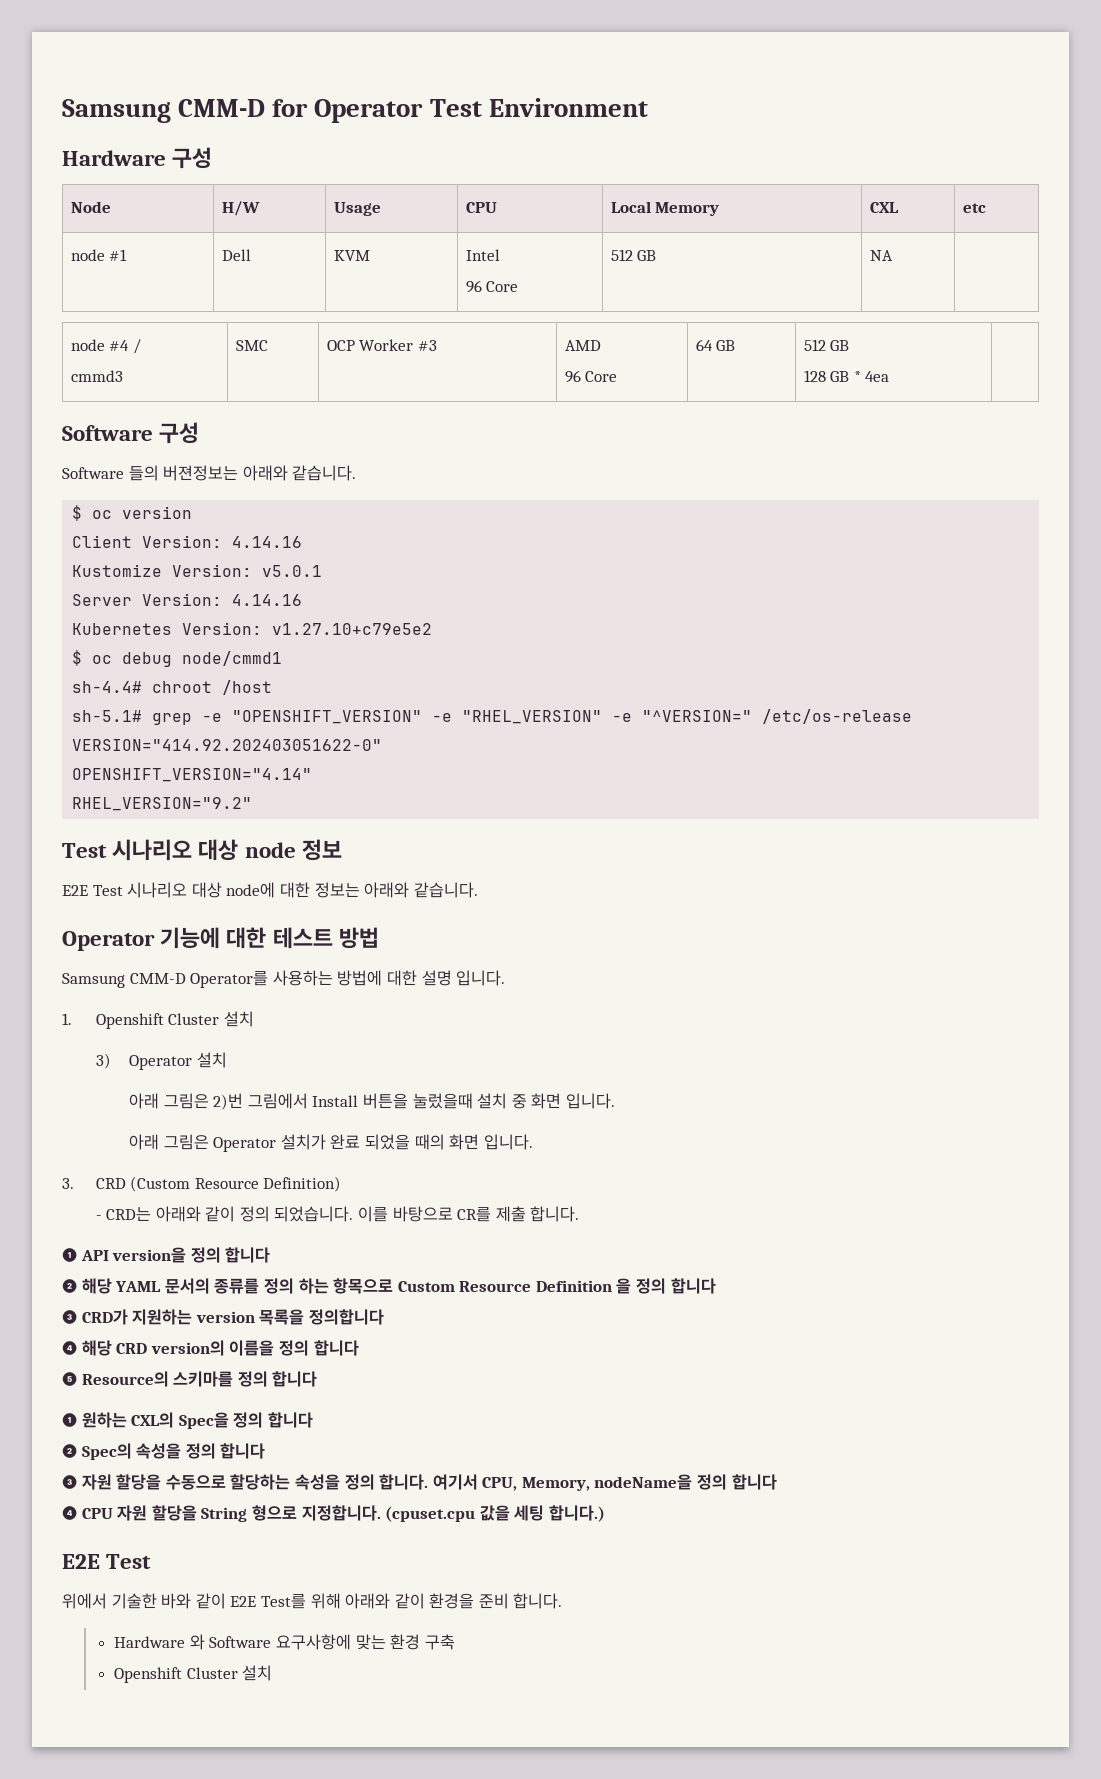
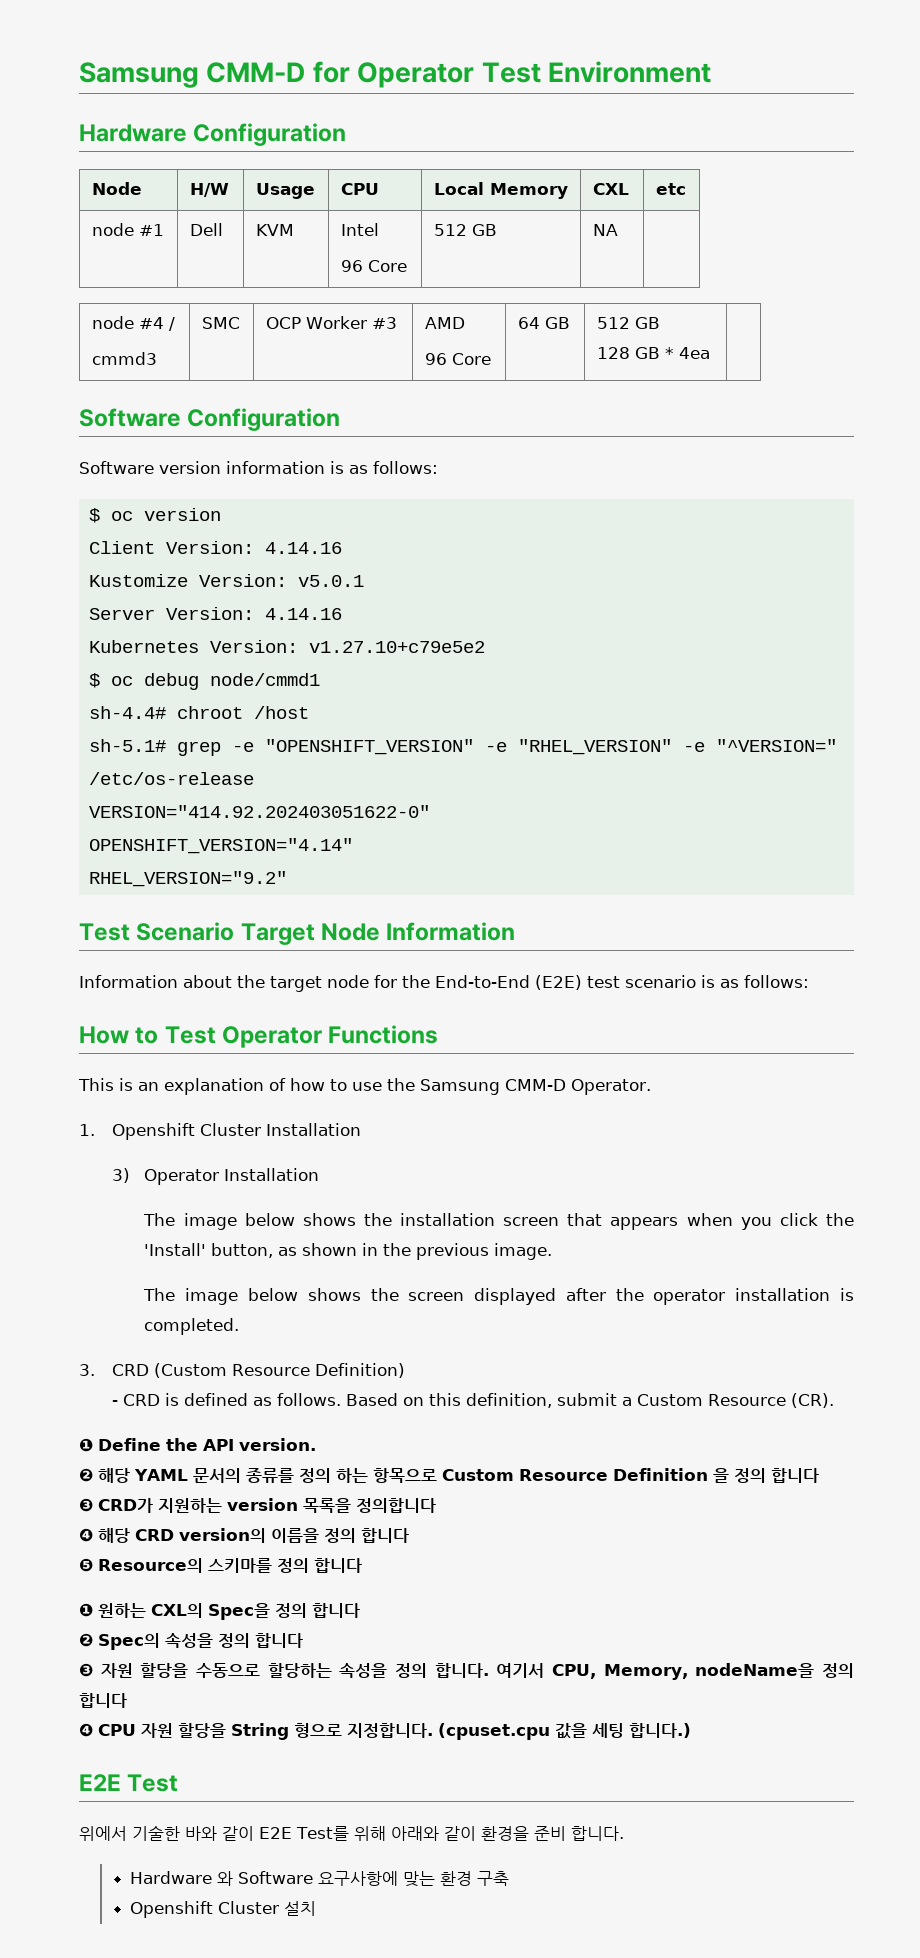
- Hardware 구성
+ Hardware Configuration
- Software 구성
- Software 들의 버젼정보는 아래와 같습니다.
+ Software Configuration
+ Software version information is as follows:
- Test 시나리오 대상 node 정보
- E2E Test 시나리오 대상 node에 대한 정보는 아래와 같습니다.
- Operator 기능에 대한 테스트 방법
- Samsung CMM-D Operator를 사용하는 방법에 대한 설명 입니다.
+ Test Scenario Target Node Information
+ Information about the target node for the End-to-End (E2E) test scenario is as follows:
+ How to Test Operator Functions
+ This is an explanation of how to use the Samsung CMM-D Operator.
- 1. Openshift Cluster 설치
+ 1. Openshift Cluster Installation
- 3) Operator 설치
- 아래 그림은 2)번 그림에서 Install 버튼을 눌렀을때 설치 중 화면 입니다.
- 아래 그림은 Operator 설치가 완료 되었을 때의 화면 입니다.
+ 3) Operator Installation
+ The image below shows the installation screen that appears when you click the 'Install' button, as shown in the previous image.
+ The image below shows the screen displayed after the operator installation is completed.
- - CRD는 아래와 같이 정의 되었습니다. 이를 바탕으로 CR를 제출 합니다.
- ❶ API version을 정의 합니다
+ - CRD is defined as follows. Based on this definition, submit a Custom Resource (CR).
+ ❶ Define the API version.

